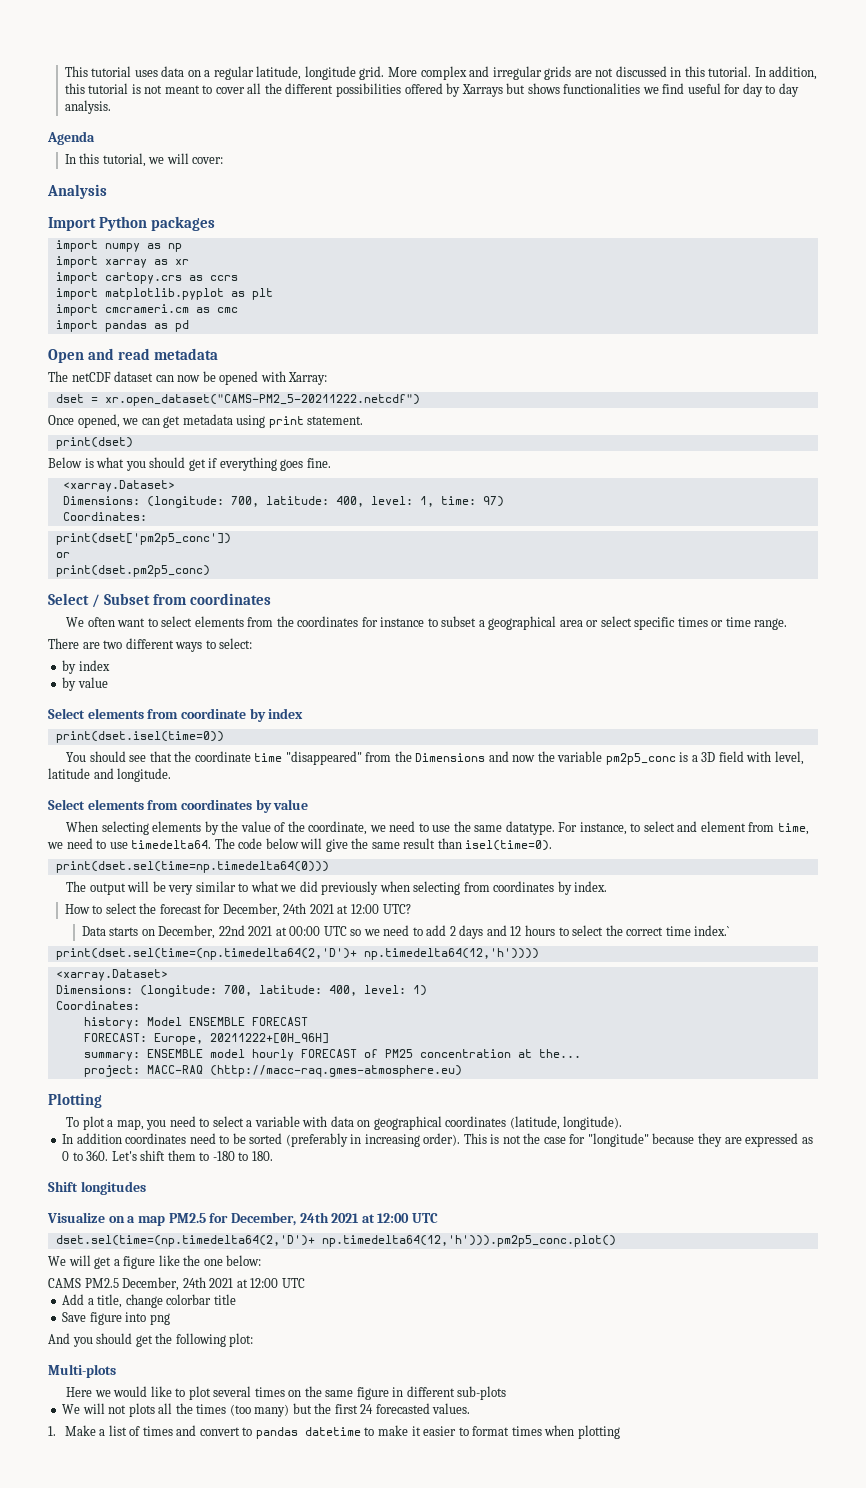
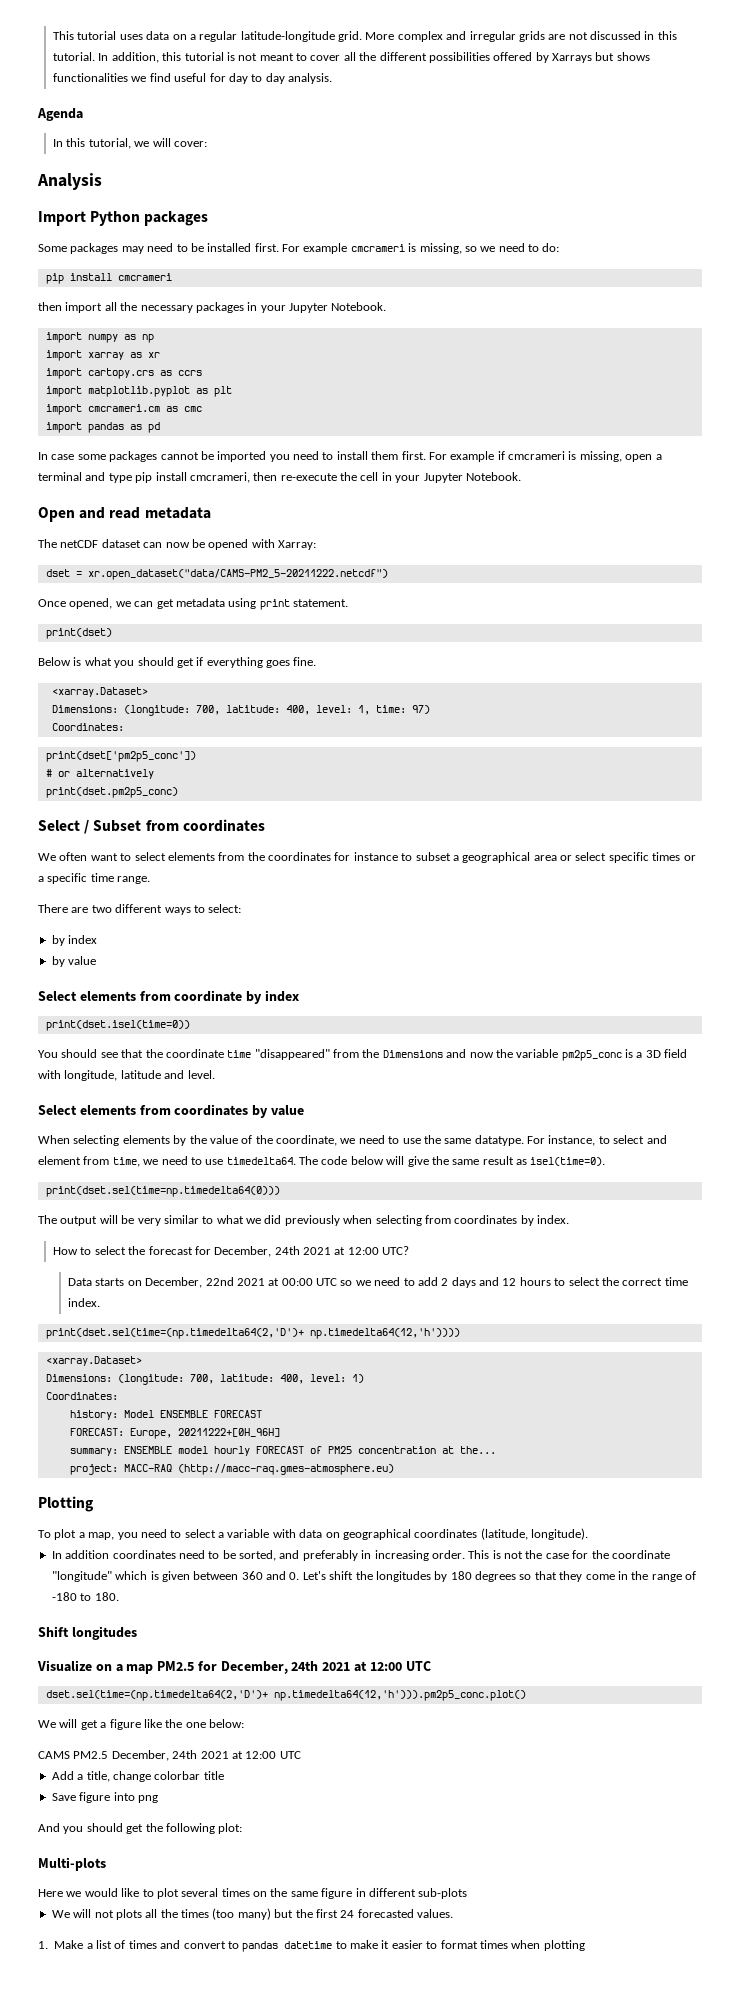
- This tutorial uses data on a regular latitude, longitude grid.
+ This tutorial uses data on a regular latitude-longitude grid.
+ Some packages may need to be installed first. For example cmcrameri is missing, so we need to do:
+ pip install cmcrameri
+ then import all the necessary packages in your Jupyter Notebook.
+ In case some packages cannot be imported you need to install them first. For example if cmcrameri is missing, open a terminal and type pip install cmcrameri, then re-execute the cell in your Jupyter Notebook.
- dset = xr.open_dataset("CAMS-PM2_5-20211222.netcdf")
+ dset = xr.open_dataset("data/CAMS-PM2_5-20211222.netcdf")
  print(dset['pm2p5_conc'])
- or
+ # or alternatively
- We often want to select elements from the coordinates for instance to subset a geographical area or select specific times or time range.
+ We often want to select elements from the coordinates for instance to subset a geographical area or select specific times or a specific time range.
- You should see that the coordinate time "disappeared" from the Dimensions and now the variable pm2p5_conc is a 3D field with level, latitude and longitude.
+ You should see that the coordinate time "disappeared" from the Dimensions and now the variable pm2p5_conc is a 3D field with longitude, latitude and level.
- The code below will give the same result than isel(time=0).
+ The code below will give the same result as isel(time=0).
- Data starts on December, 22nd 2021 at 00:00 UTC so we need to add 2 days and 12 hours to select the correct time index.`
+ Data starts on December, 22nd 2021 at 00:00 UTC so we need to add 2 days and 12 hours to select the correct time index.
- In addition coordinates need to be sorted (preferably in increasing order).
+ In addition coordinates need to be sorted, and preferably in increasing order.
- This is not the case for "longitude" because they are expressed as 0 to 360. Let's shift them to -180 to 180.
+ This is not the case for the coordinate "longitude" which is given between 360 and 0. Let's shift the longitudes by 180 degrees so that they come in the range of -180 to 180.

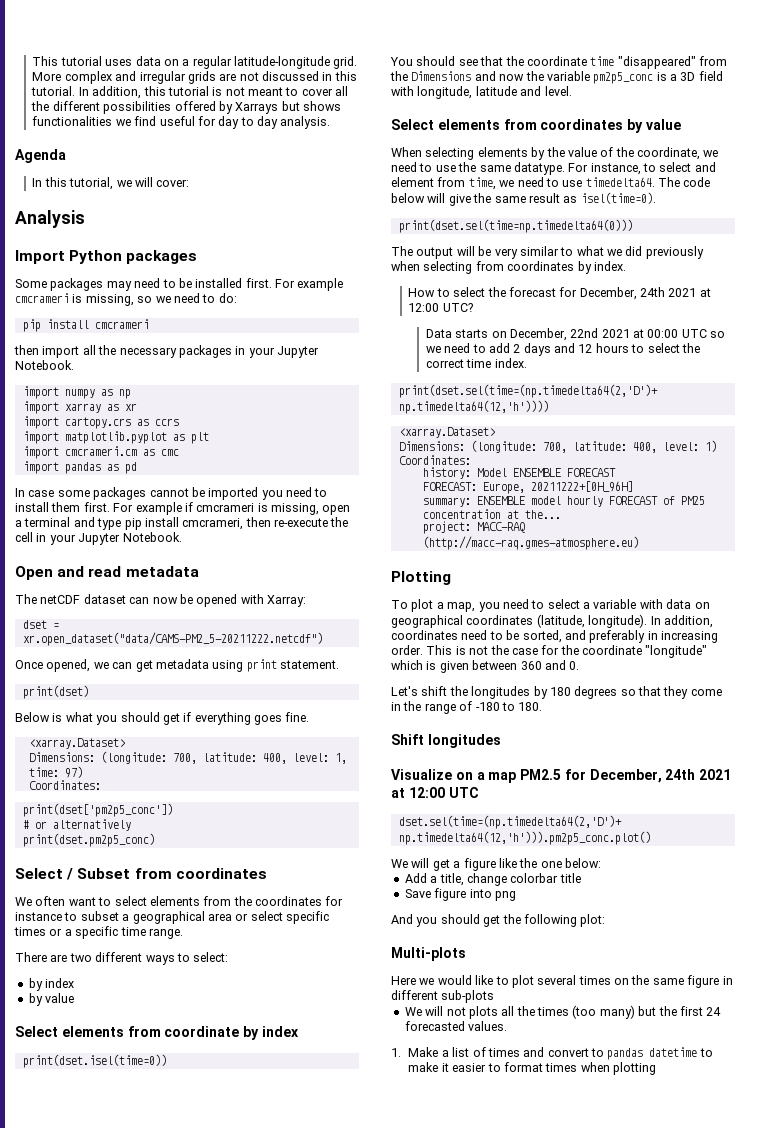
- To plot a map, you need to select a variable with data on geographical coordinates (latitude, longitude).
- In addition coordinates need to be sorted, and preferably in increasing order.
+ To plot a map, you need to select a variable with data on geographical coordinates (latitude, longitude). In addition, coordinates need to be sorted, and preferably in increasing order.
- This is not the case for the coordinate "longitude" which is given between 360 and 0. Let's shift the longitudes by 180 degrees so that they come in the range of -180 to 180.
+ This is not the case for the coordinate "longitude" which is given between 360 and 0.
+ Let's shift the longitudes by 180 degrees so that they come in the range of -180 to 180.
- CAMS PM2.5 December, 24th 2021 at 12:00 UTC

